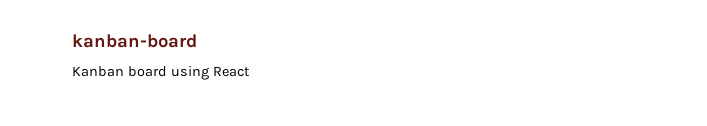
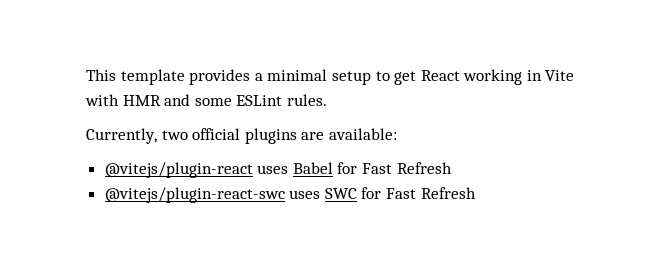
- kanban-board
- Kanban board using React
+ This template provides a minimal setup to get React working in Vite with HMR and some ESLint rules.
+ Currently, two official plugins are available:
+ @vitejs/plugin-react uses Babel for Fast Refresh
+ @vitejs/plugin-react-swc uses SWC for Fast Refresh

